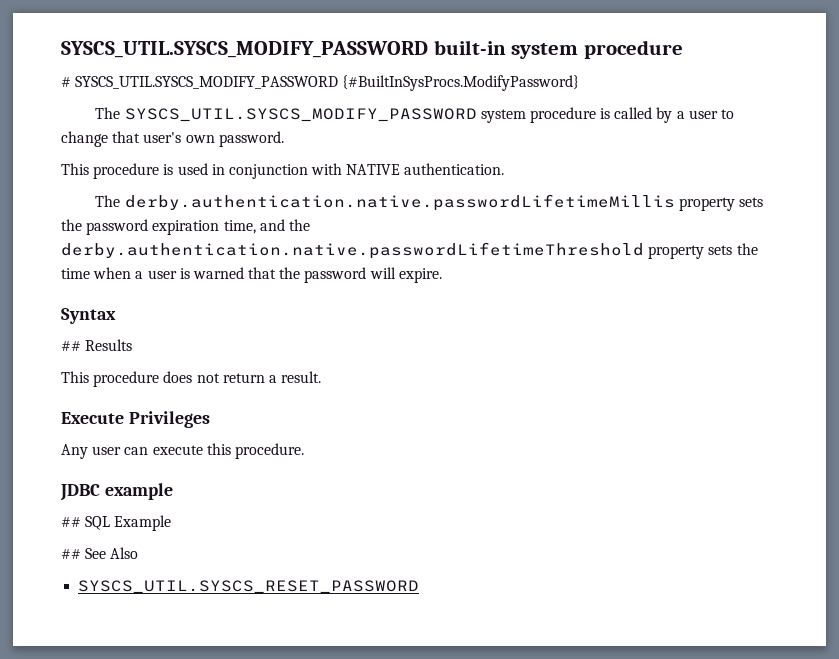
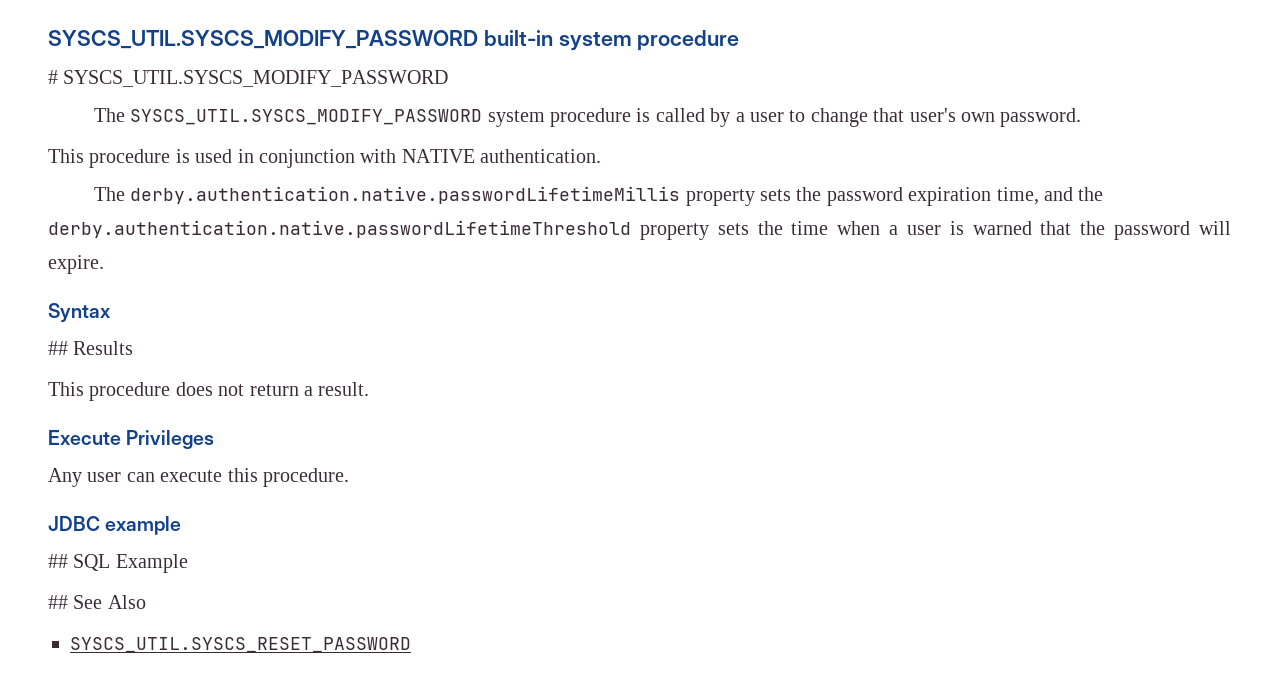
- # SYSCS_UTIL.SYSCS_MODIFY_PASSWORD {#BuiltInSysProcs.ModifyPassword}
+ # SYSCS_UTIL.SYSCS_MODIFY_PASSWORD

